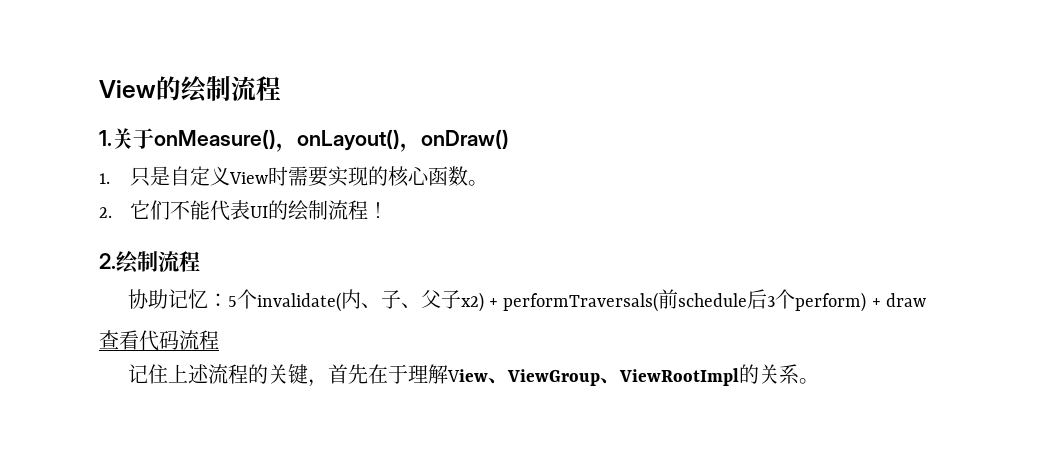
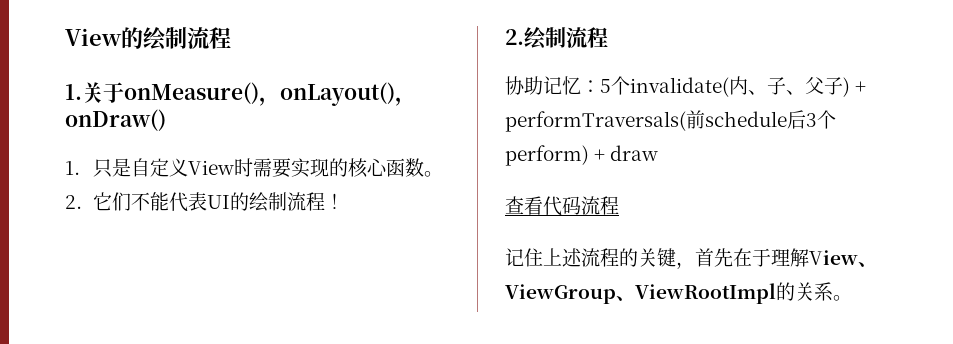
- 协助记忆：5个invalidate(内、子、父子x2) + performTraversals(前schedule后3个perform) + draw
+ 协助记忆：5个invalidate(内、子、父子) + performTraversals(前schedule后3个perform) + draw

